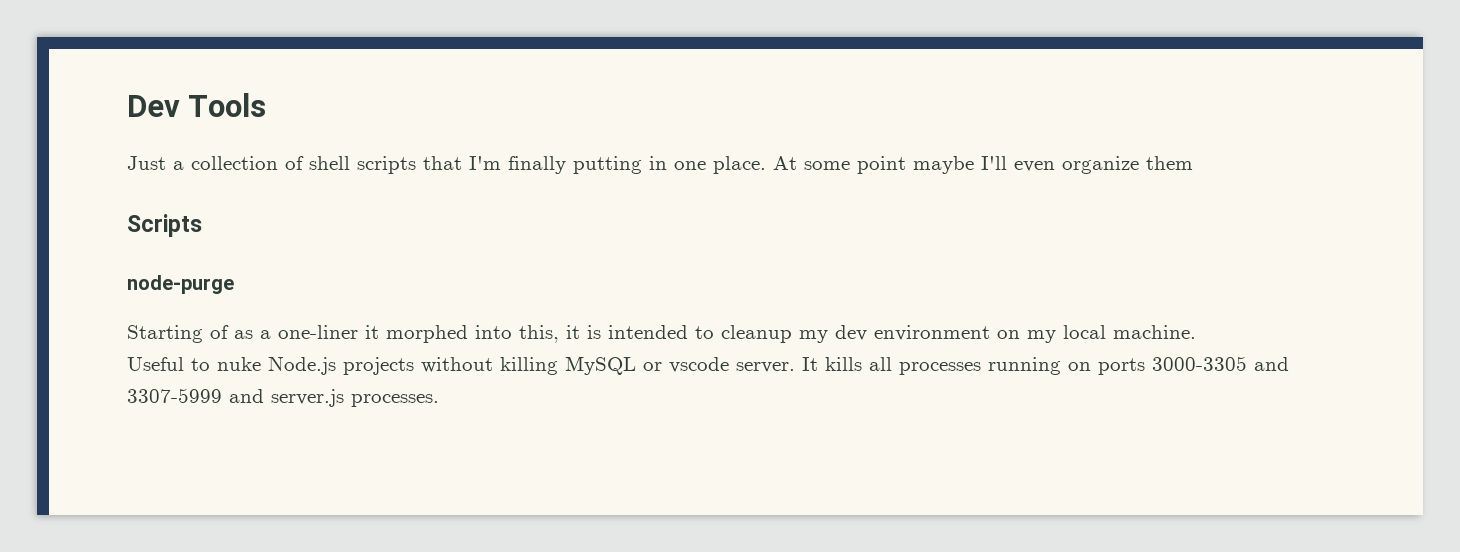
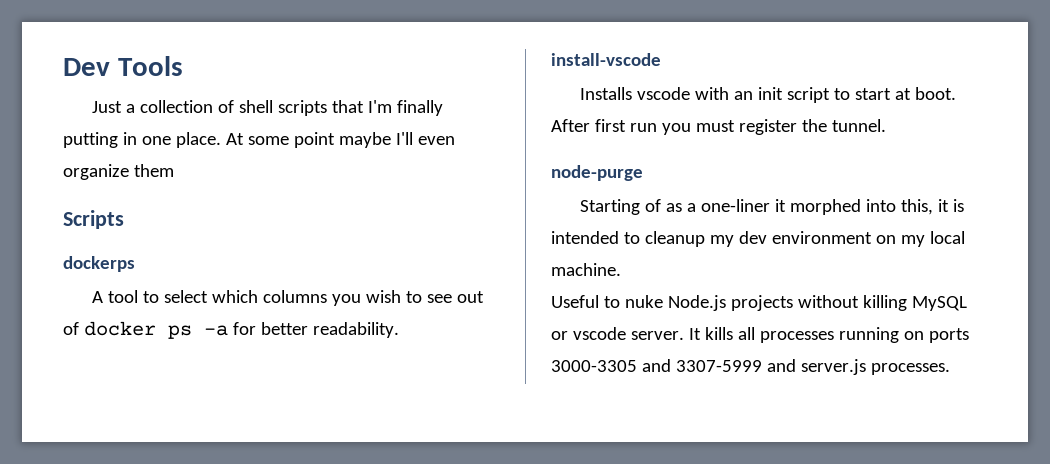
+ dockerps
+ A tool to select which columns you wish to see out of docker ps -a for better readability.
+ install-vscode
+ Installs vscode with an init script to start at boot. After first run you must register the tunnel.

